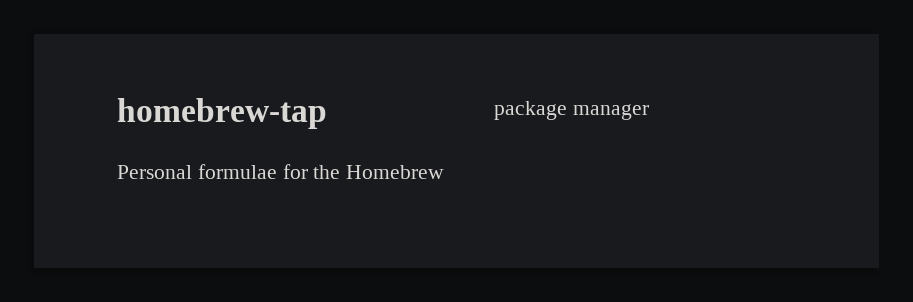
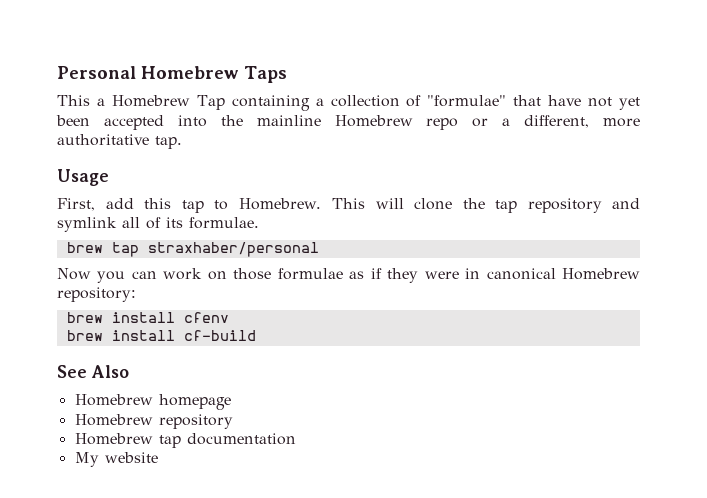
- homebrew-tap
- Personal formulae for the Homebrew package manager
+ Personal Homebrew Taps
+ This a Homebrew Tap containing a collection of "formulae" that have not yet been accepted into the mainline Homebrew repo or a different, more authoritative tap.
+ Usage
+ First, add this tap to Homebrew. This will clone the tap repository and symlink all of its formulae.
+ brew tap straxhaber/personal
+ Now you can work on those formulae as if they were in canonical Homebrew repository:
+ brew install cfenv
+ brew install cf-build
+ See Also
+ Homebrew homepage
+ Homebrew repository
+ Homebrew tap documentation
+ My website

